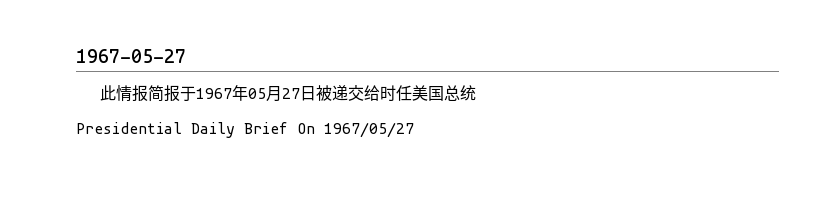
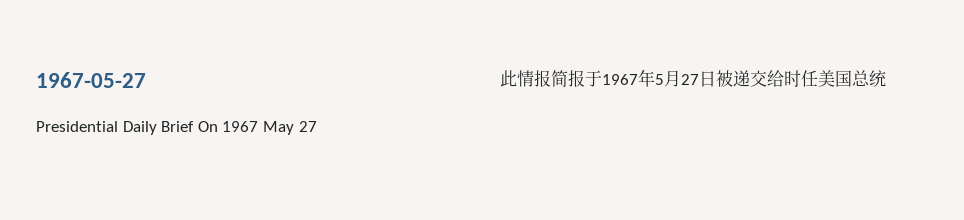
+ Presidential Daily Brief On 1967 May 27
- 此情报简报于1967年05月27日被递交给时任美国总统
+ 此情报简报于1967年5月27日被递交给时任美国总统
- Presidential Daily Brief On 1967/05/27

